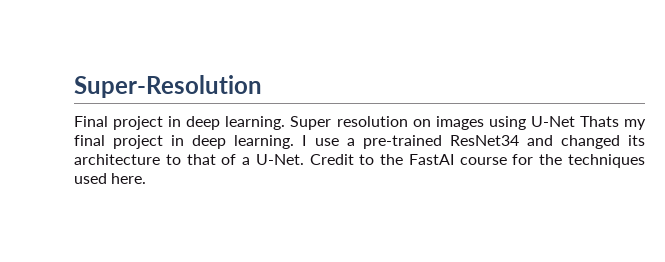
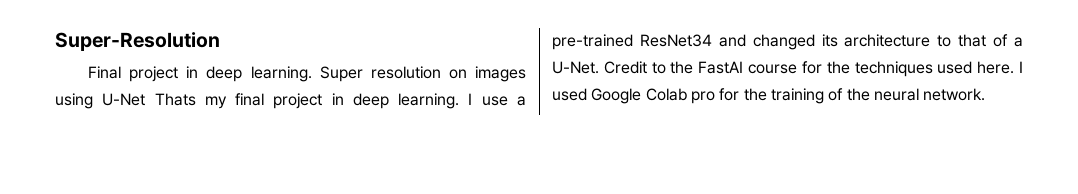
+ I used Google Colab pro for the training of the neural network.

